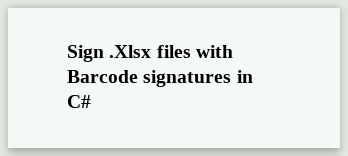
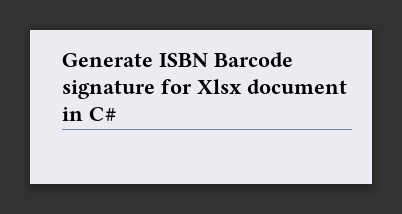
- Sign .Xlsx files with Barcode signatures in C#
+ Generate ISBN Barcode signature for Xlsx document in C#

